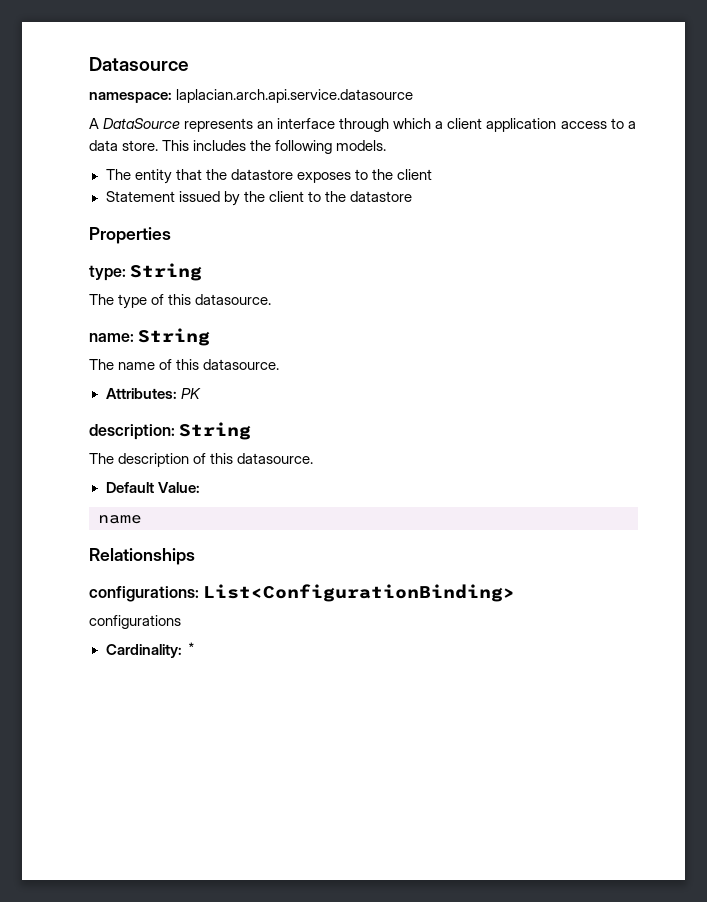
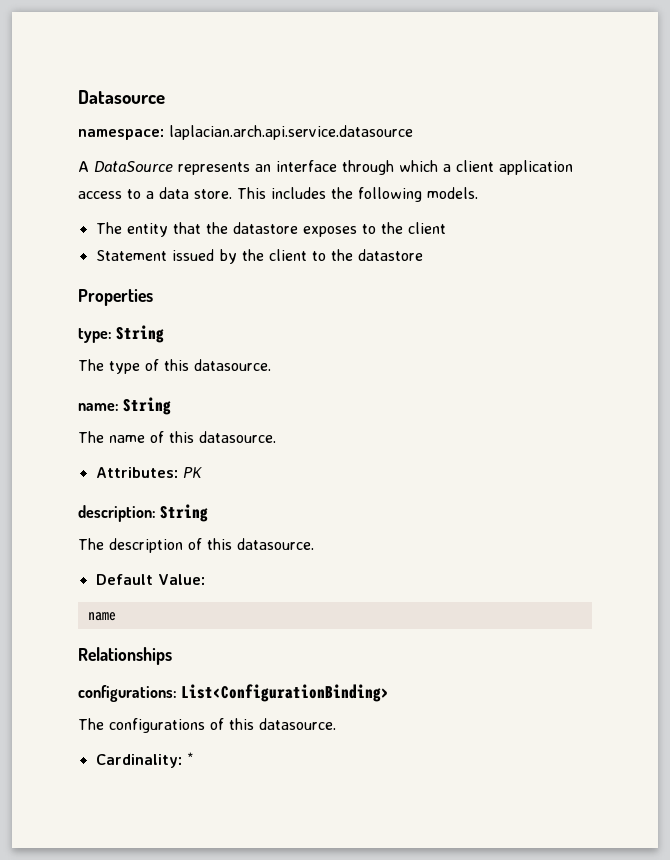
- configurations
+ The configurations of this datasource.

